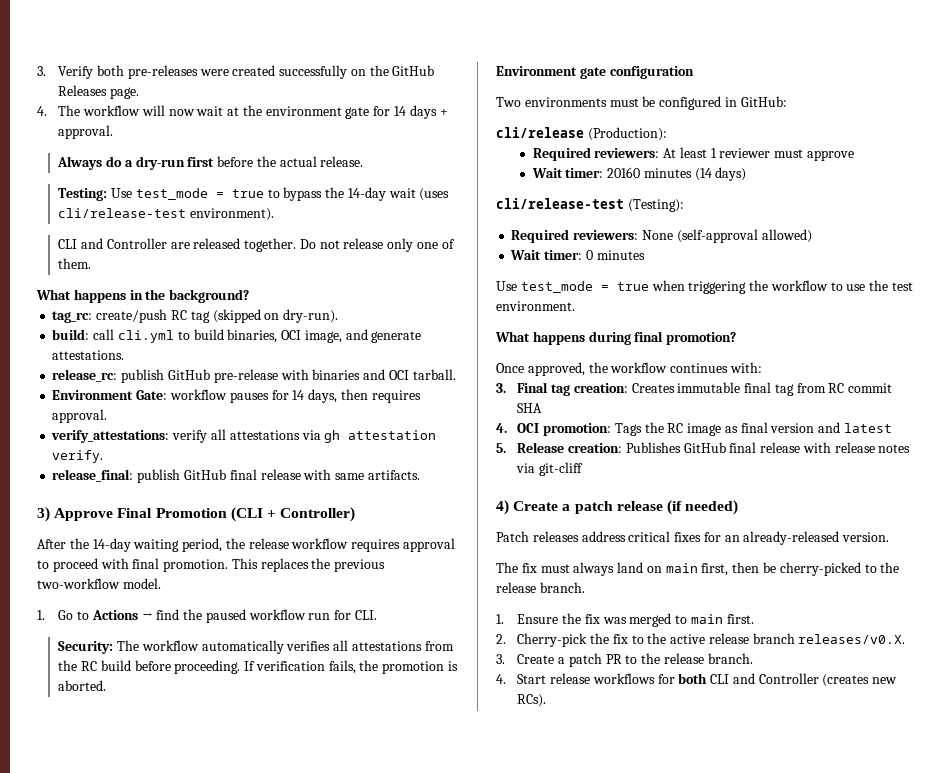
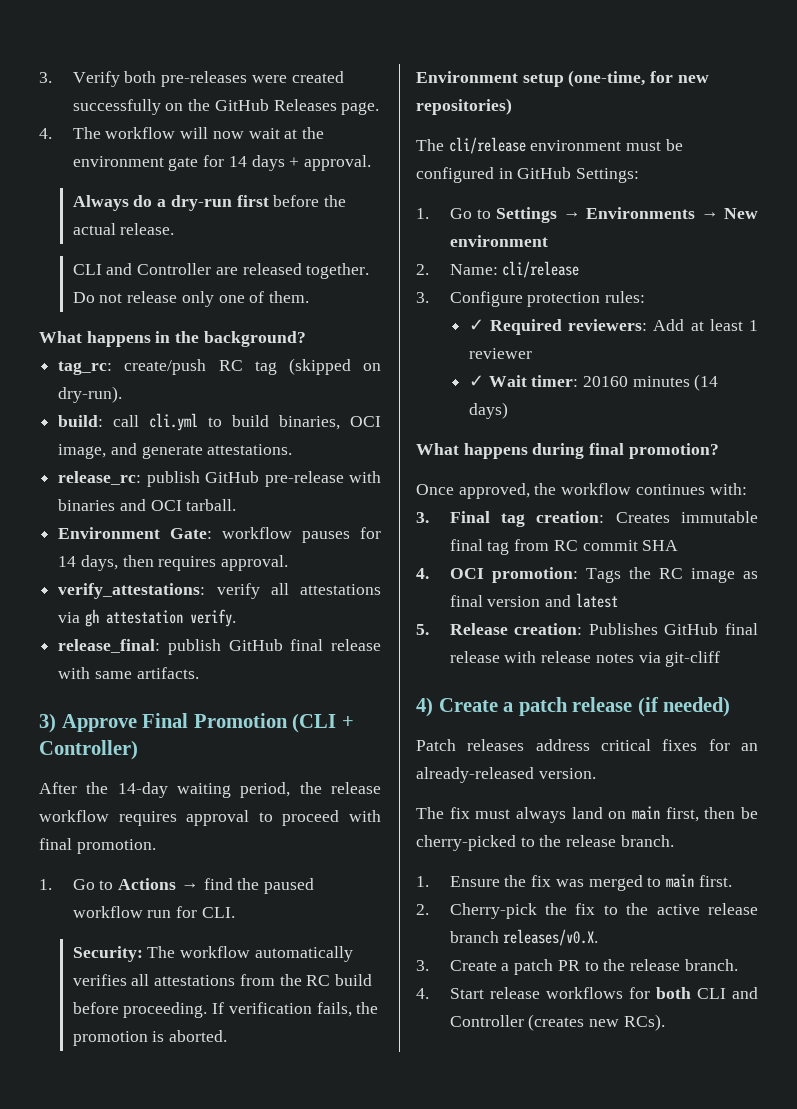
- Testing: Use test_mode = true to bypass the 14-day wait (uses cli/release-test environment).
- This replaces the previous two-workflow model.
- Environment gate configuration
- Two environments must be configured in GitHub:
- cli/release (Production):
- Required reviewers: At least 1 reviewer must approve
- Wait timer: 20160 minutes (14 days)
+ Environment setup (one-time, for new repositories)
+ The cli/release environment must be configured in GitHub Settings:
+ 1. Go to Settings → Environments → New environment
+ 2. Name: cli/release
+ 3. Configure protection rules:
+ ✓ Required reviewers: Add at least 1 reviewer
+ ✓ Wait timer: 20160 minutes (14 days)
- cli/release-test (Testing):
- Required reviewers: None (self-approval allowed)
- Wait timer: 0 minutes
- Use test_mode = true when triggering the workflow to use the test environment.

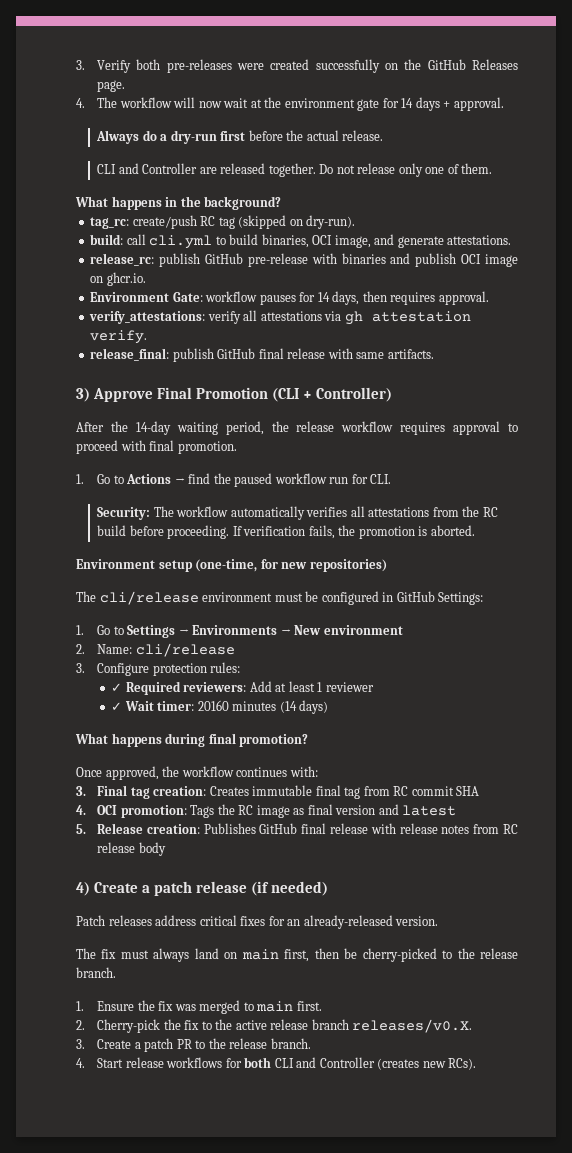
- release_rc: publish GitHub pre-release with binaries and OCI tarball.
+ release_rc: publish GitHub pre-release with binaries and publish OCI image on ghcr.io.
- 5. Release creation: Publishes GitHub final release with release notes via git-cliff
+ 5. Release creation: Publishes GitHub final release with release notes from RC release body

